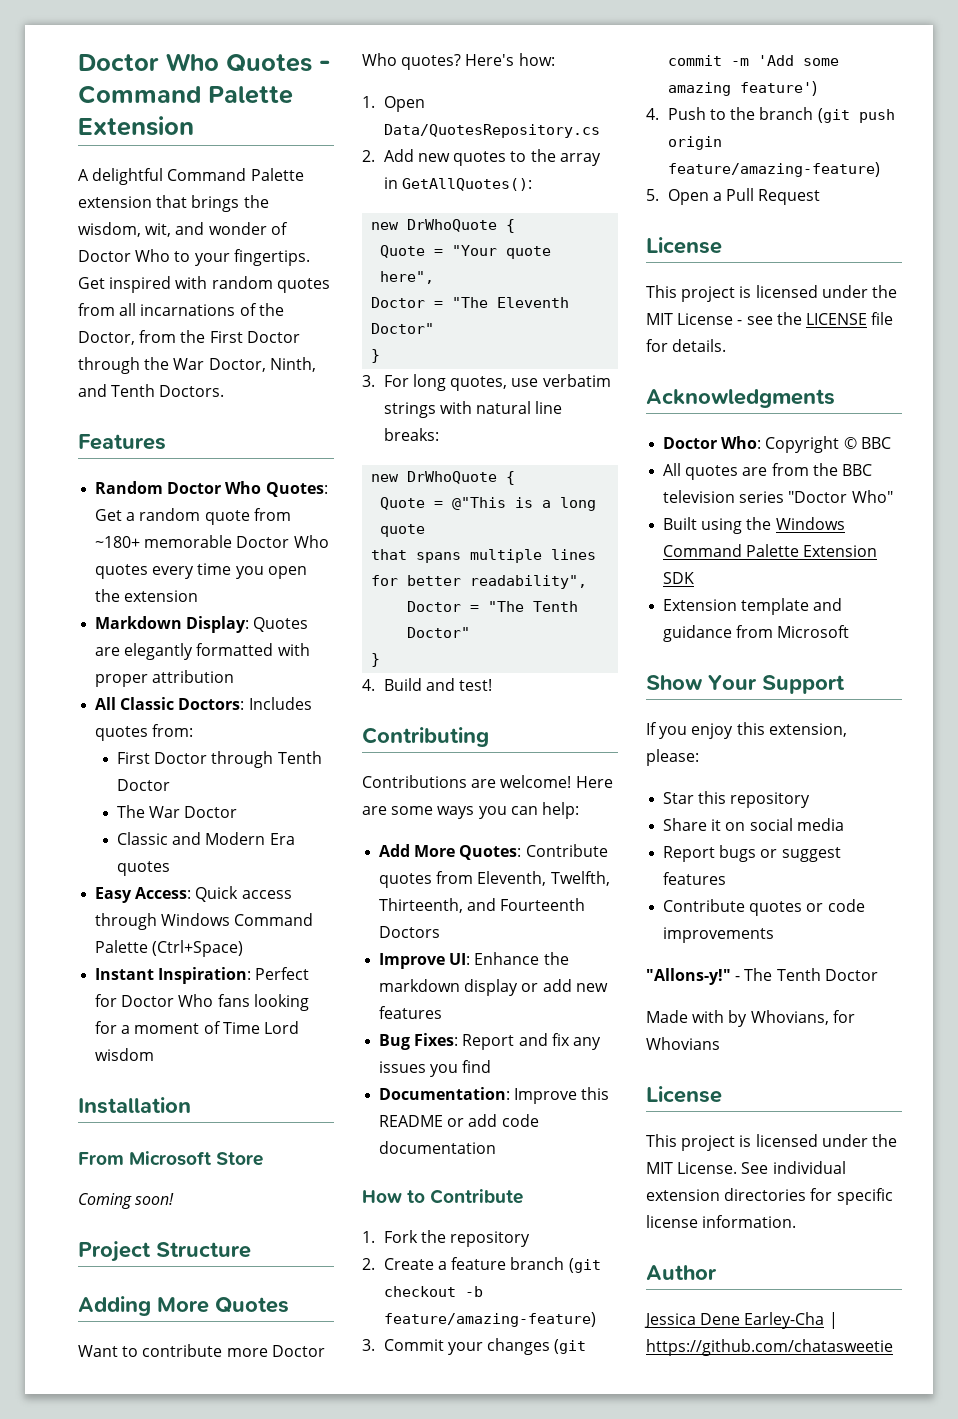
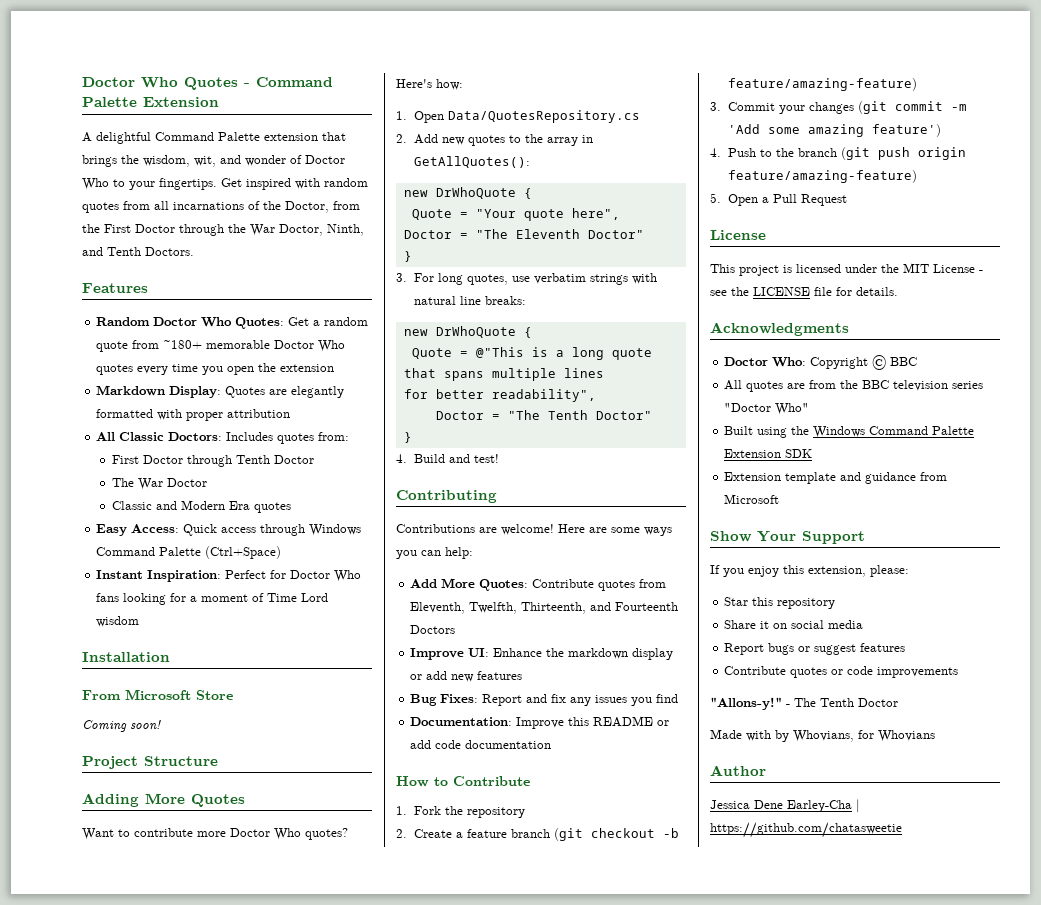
  Made with by Whovians, for Whovians
- License
- This project is licensed under the MIT License. See individual extension directories for specific license information.

